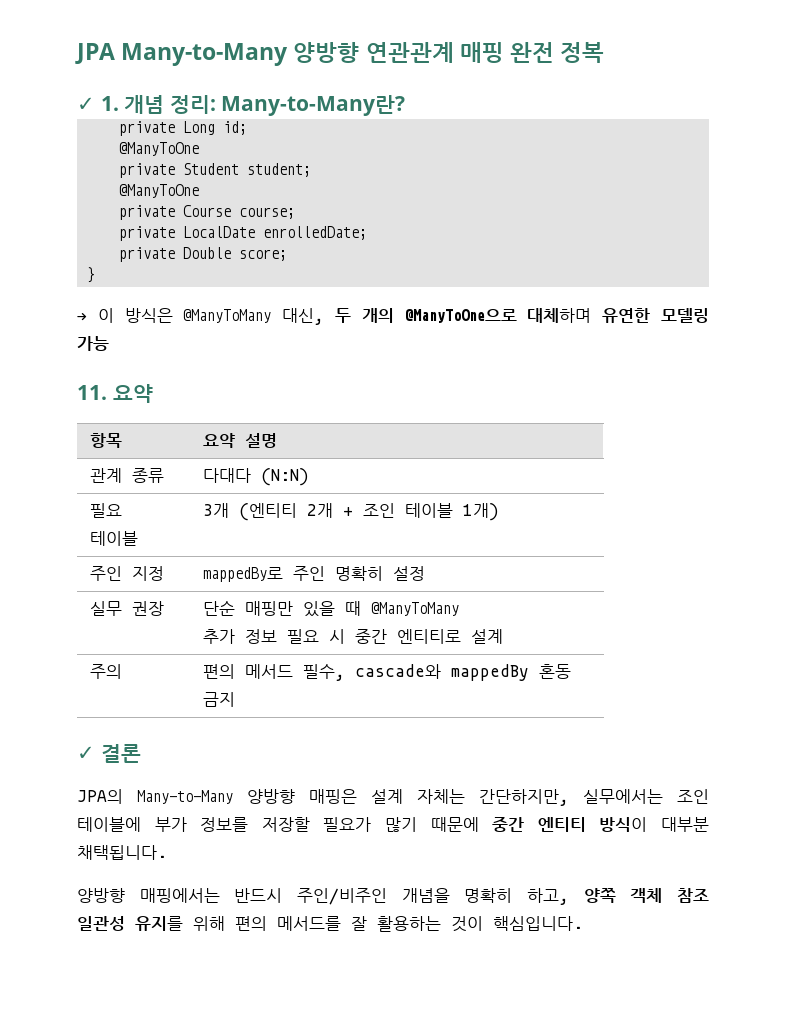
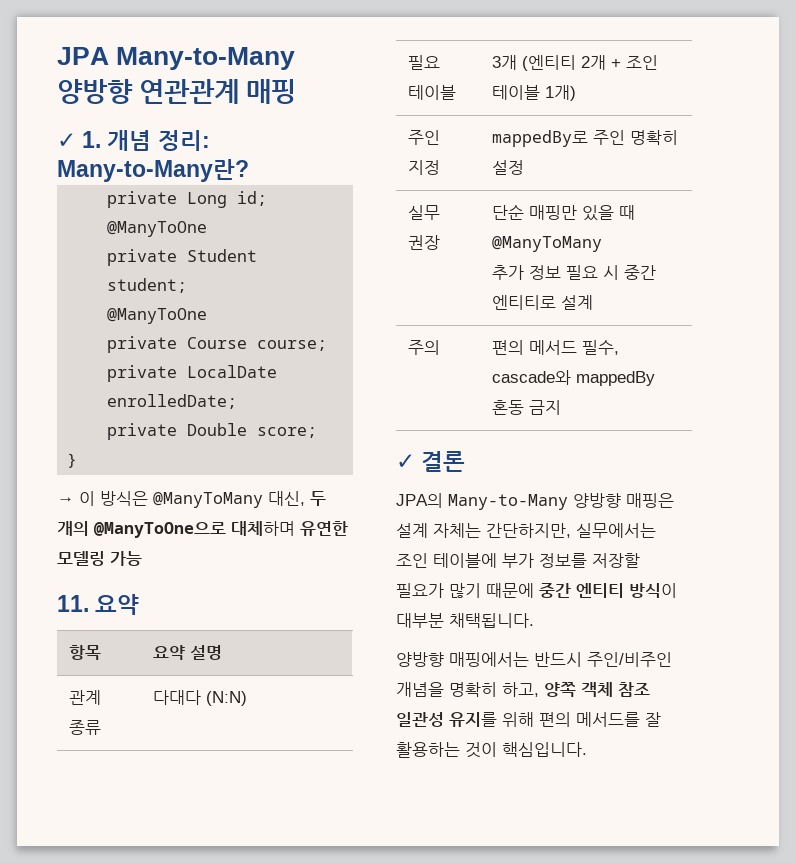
- JPA Many-to-Many 양방향 연관관계 매핑 완전 정복
+ JPA Many-to-Many 양방향 연관관계 매핑

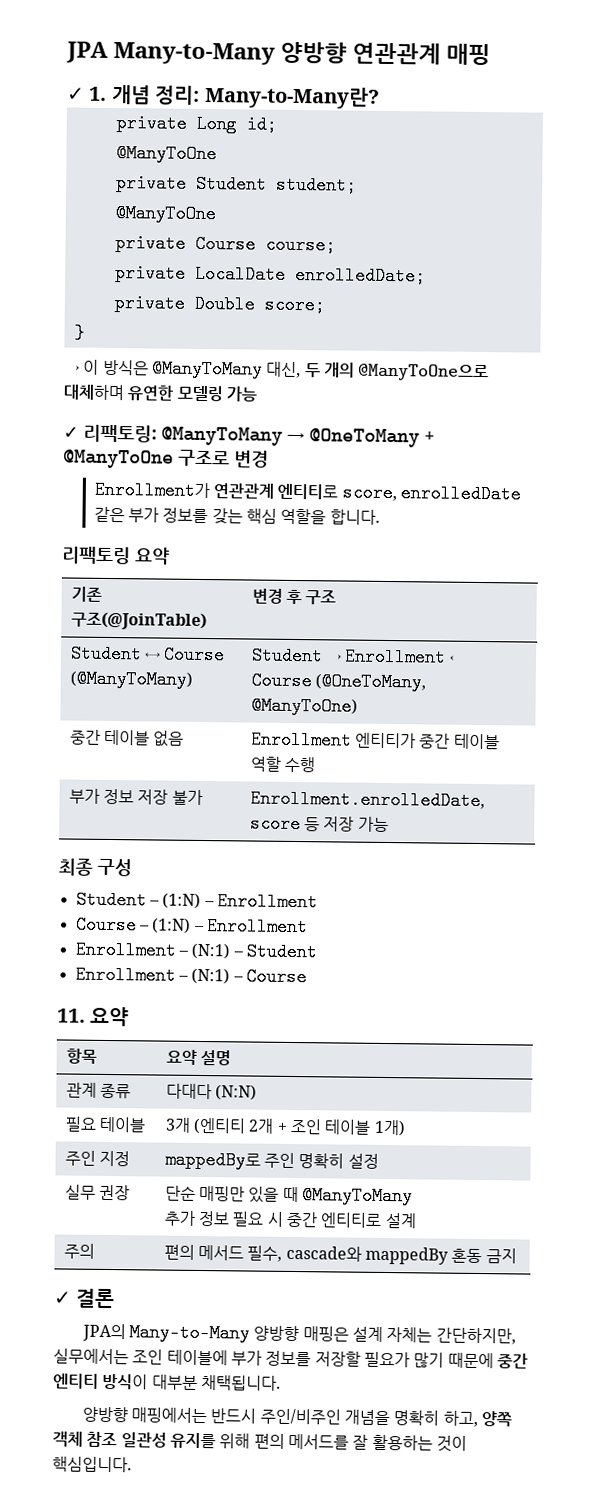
+ ✓ 리팩토링: @ManyToMany → @OneToMany + @ManyToOne 구조로 변경
+ Enrollment가 연관관계 엔티티로 score, enrolledDate 같은 부가 정보를 갖는 핵심 역할을 합니다.
+ 리팩토링 요약
+ 기존 구조(@JoinTable) | 변경 후 구조
+ Student ↔ Course (@ManyToMany) | Student → Enrollment ← Course (@OneToMany, @ManyToOne)
+ 중간 테이블 없음 | Enrollment 엔티티가 중간 테이블 역할 수행
+ 부가 정보 저장 불가 | Enrollment.enrolledDate, score 등 저장 가능
+ 최종 구성
+ Student – (1:N) – Enrollment
+ Course – (1:N) – Enrollment
+ Enrollment – (N:1) – Student
+ Enrollment – (N:1) – Course

